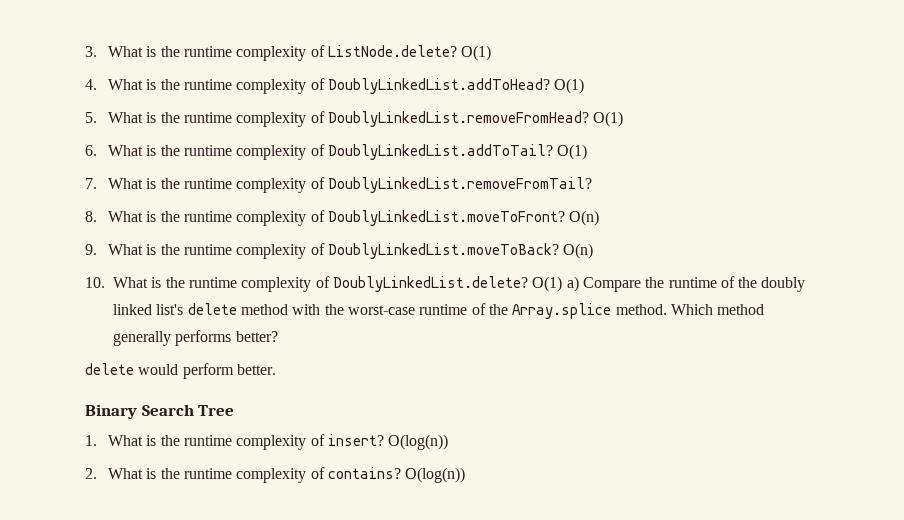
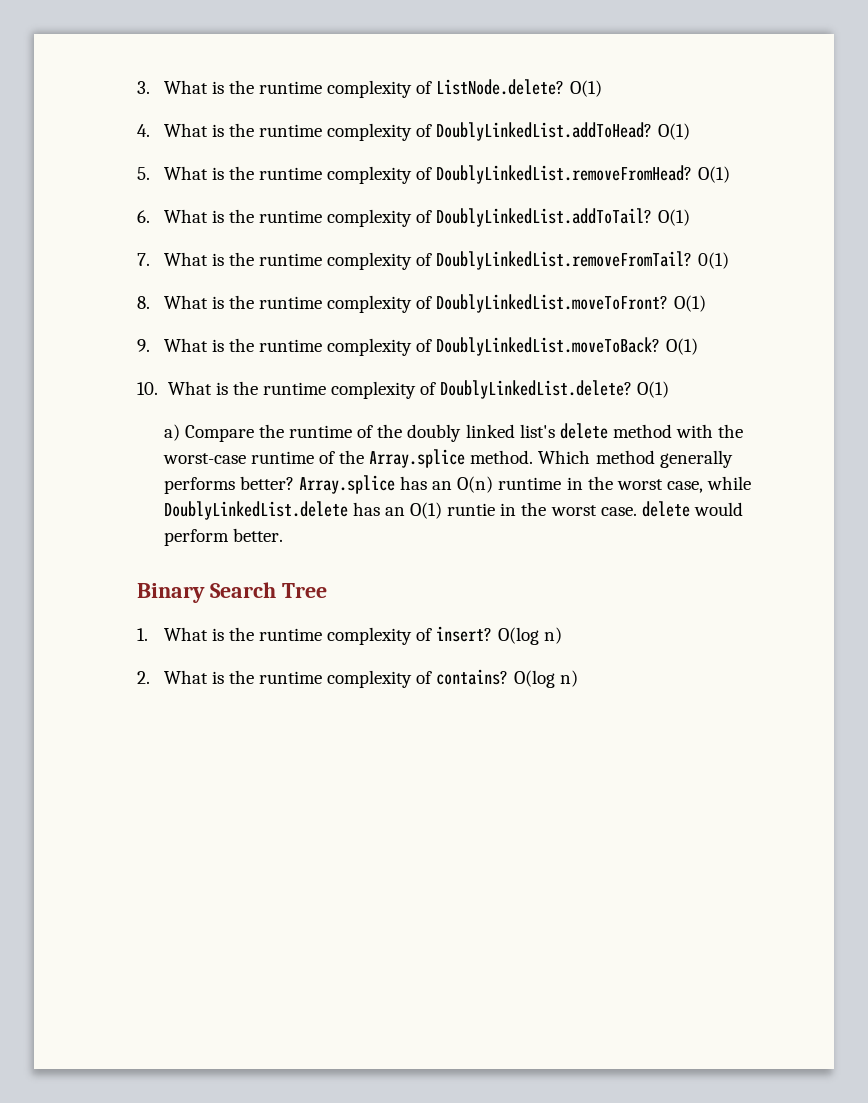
- 7. What is the runtime complexity of DoublyLinkedList.removeFromTail?
+ 7. What is the runtime complexity of DoublyLinkedList.removeFromTail? 0(1)
- 8. What is the runtime complexity of DoublyLinkedList.moveToFront? O(n)
+ 8. What is the runtime complexity of DoublyLinkedList.moveToFront? O(1)
- 9. What is the runtime complexity of DoublyLinkedList.moveToBack? O(n)
+ 9. What is the runtime complexity of DoublyLinkedList.moveToBack? O(1)
- 10. What is the runtime complexity of DoublyLinkedList.delete? O(1) a) Compare the runtime of the doubly linked list's delete method with the worst-case runtime of the Array.splice method.
+ 10. What is the runtime complexity of DoublyLinkedList.delete? O(1)
+ a) Compare the runtime of the doubly linked list's delete method with the worst-case runtime of the Array.splice method.
- Which method generally performs better?
- delete would perform better.
+ Which method generally performs better? Array.splice has an O(n) runtime in the worst case, while DoublyLinkedList.delete has an O(1) runtie in the worst case. delete would perform better.
- 1. What is the runtime complexity of insert? O(log(n))
+ 1. What is the runtime complexity of insert? O(log n)
- 2. What is the runtime complexity of contains? O(log(n))
+ 2. What is the runtime complexity of contains? O(log n)

